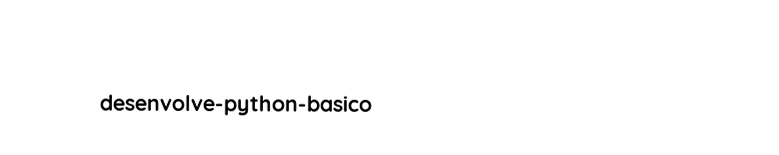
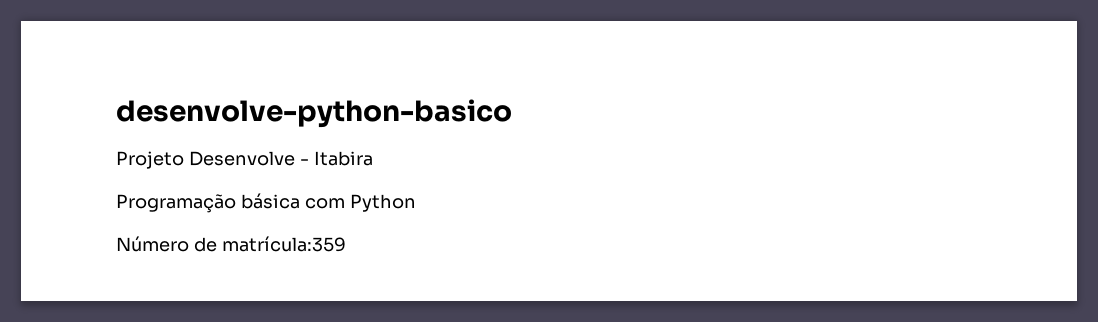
+ Projeto Desenvolve - Itabira
+ Programação básica com Python
+ Número de matrícula:359

